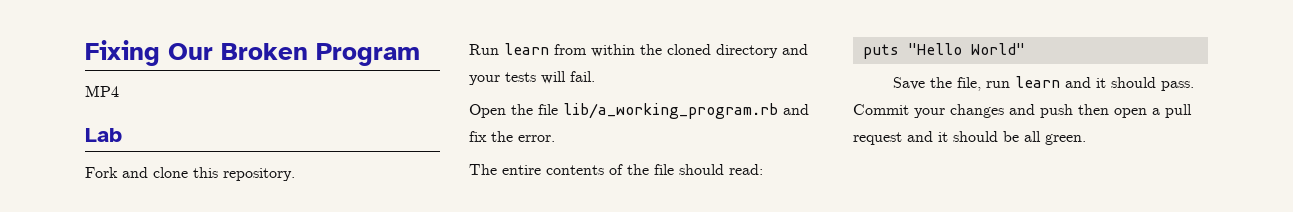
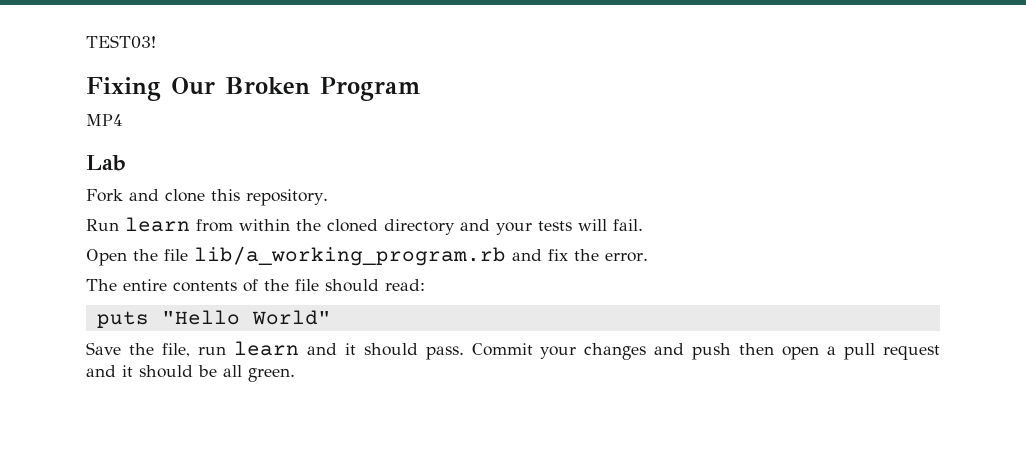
+ TEST03!

